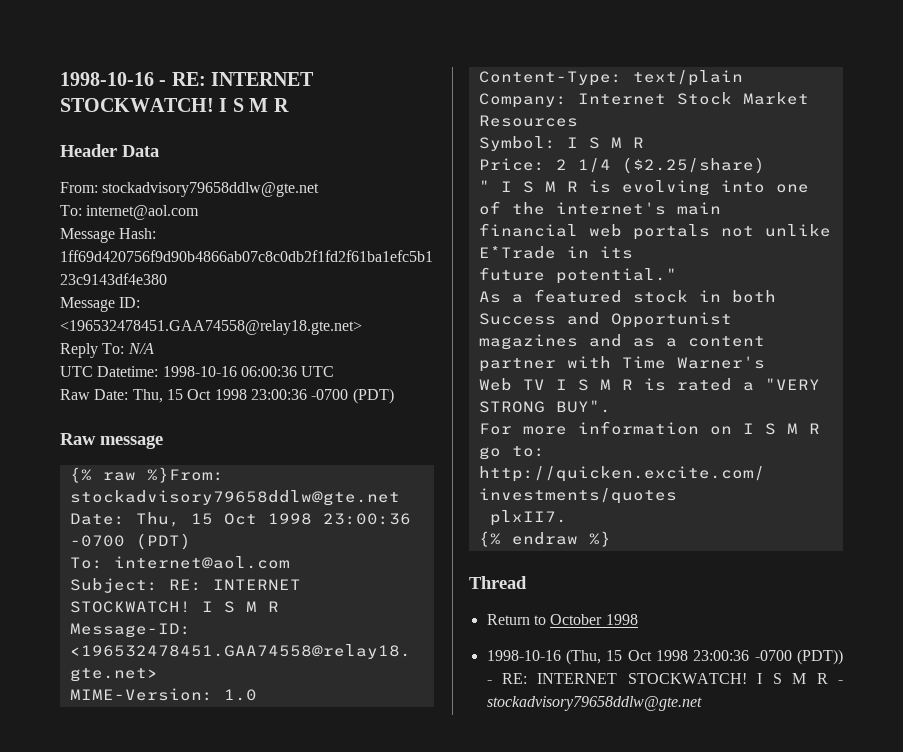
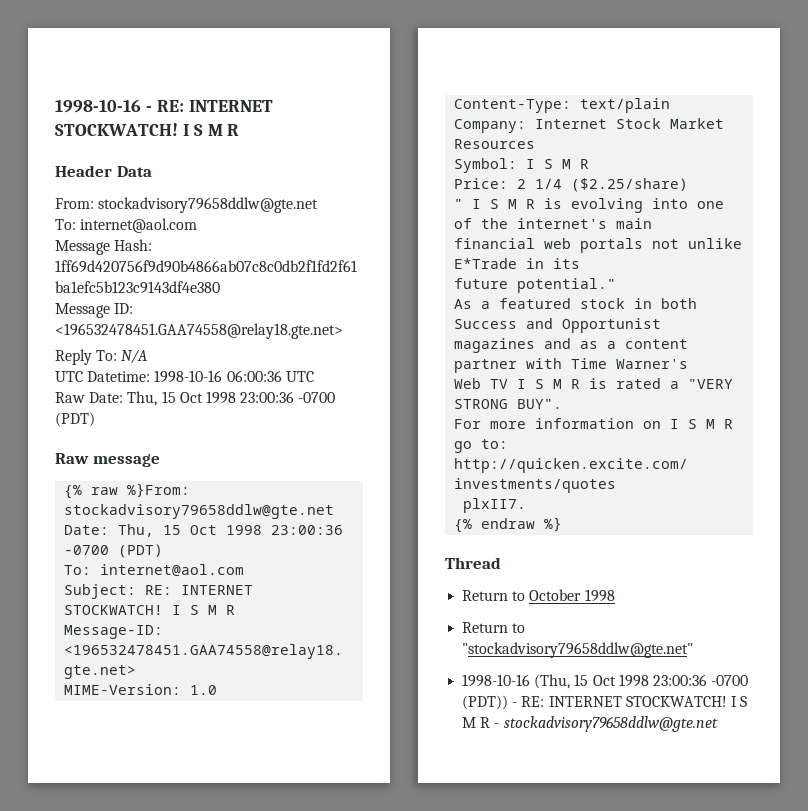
+ Return to "stockadvisory79658ddlw@gte.net"

